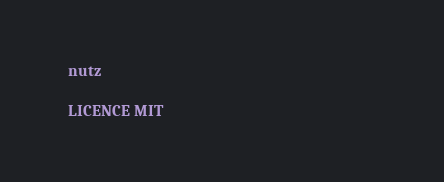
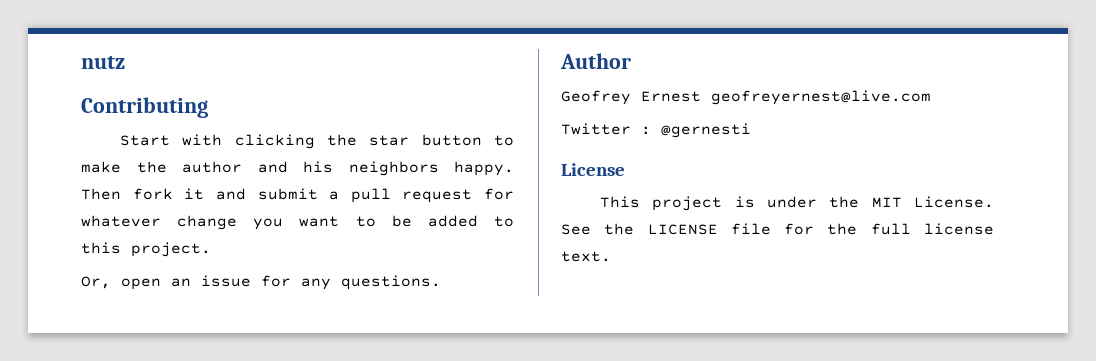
- LICENCE MIT
+ Contributing
+ Start with clicking the star button to make the author and his neighbors happy. Then fork it and submit a pull request for whatever change you want to be added to this project.
+ Or, open an issue for any questions.
+ Author
+ Geofrey Ernest geofreyernest@live.com
+ Twitter : @gernesti
+ License
+ This project is under the MIT License. See the LICENSE file for the full license text.

